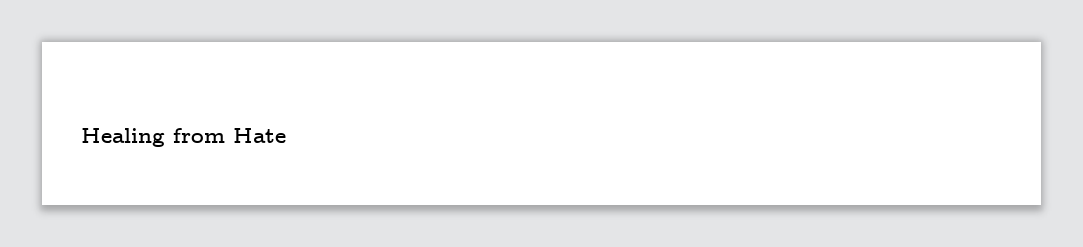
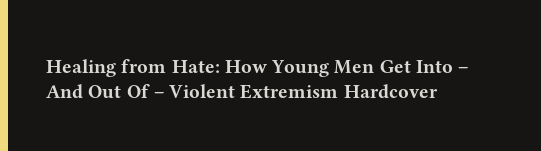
- Healing from Hate
+ Healing from Hate: How Young Men Get Into – And Out Of – Violent Extremism Hardcover

